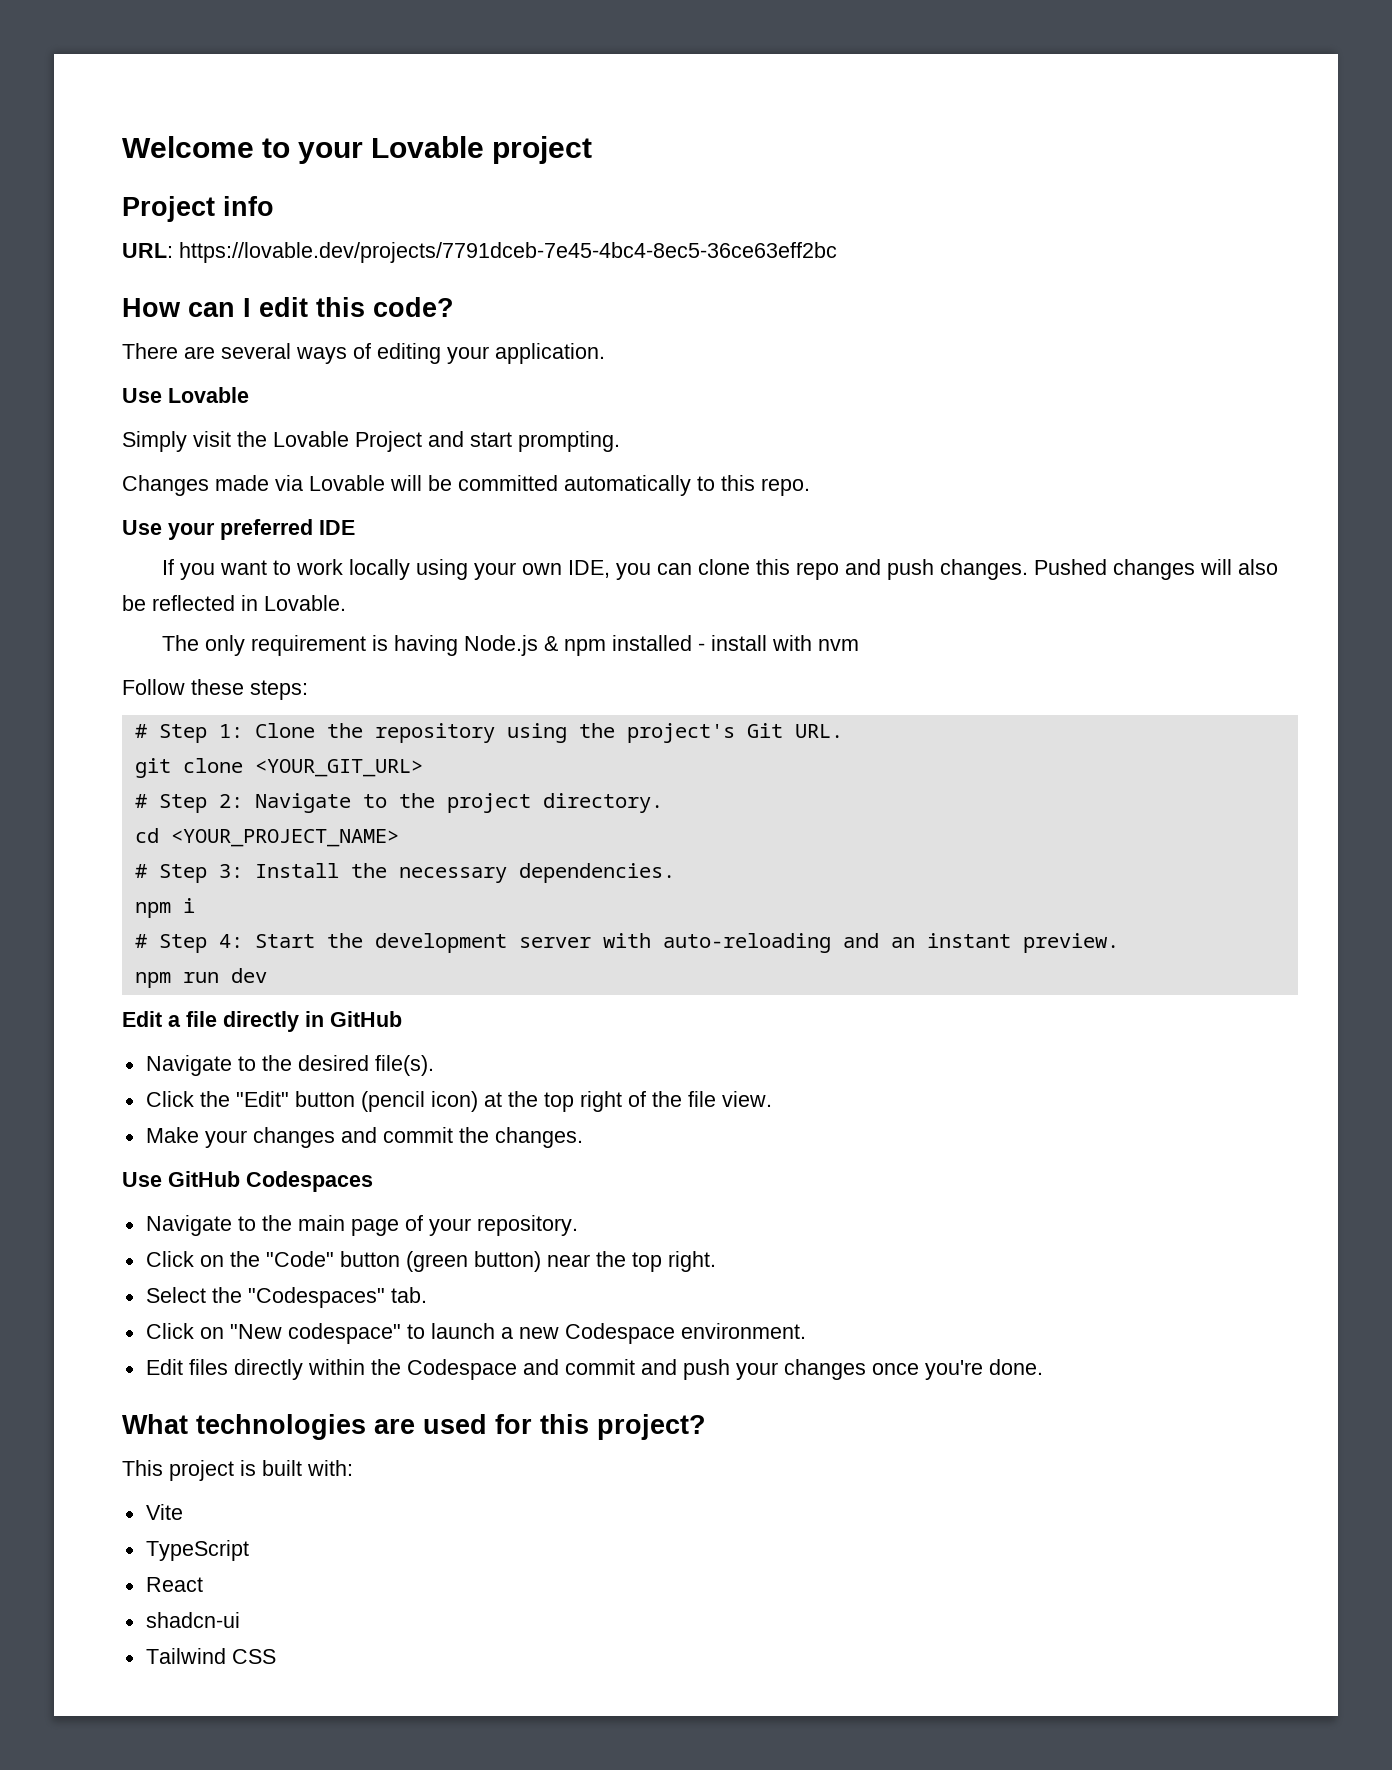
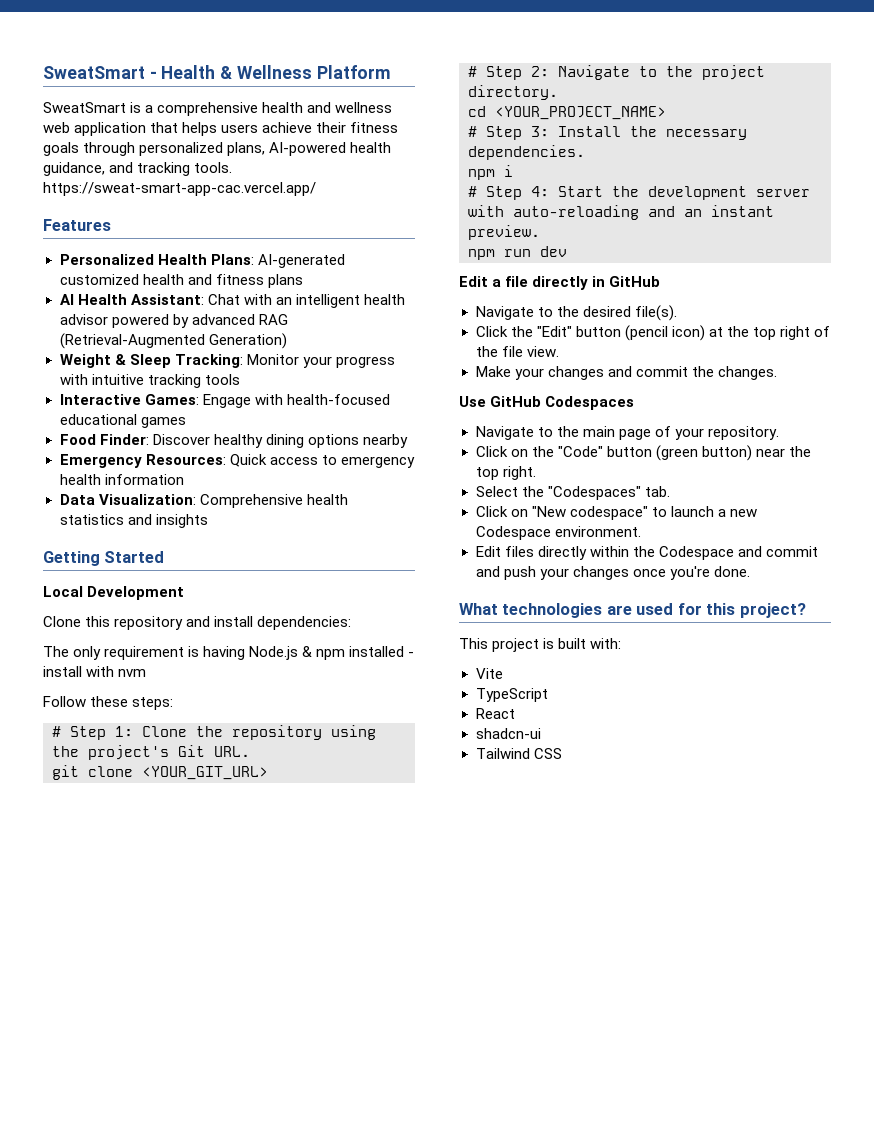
- Welcome to your Lovable project
- Project info
- URL: https://lovable.dev/projects/7791dceb-7e45-4bc4-8ec5-36ce63eff2bc
- How can I edit this code?
- There are several ways of editing your application.
- Use Lovable
- Simply visit the Lovable Project and start prompting.
- Changes made via Lovable will be committed automatically to this repo.
- Use your preferred IDE
- If you want to work locally using your own IDE, you can clone this repo and push changes. Pushed changes will also be reflected in Lovable.
+ SweatSmart - Health & Wellness Platform
+ SweatSmart is a comprehensive health and wellness web application that helps users achieve their fitness goals through personalized plans, AI-powered health guidance, and tracking tools. https://sweat-smart-app-cac.vercel.app/
+ Features
+ Personalized Health Plans: AI-generated customized health and fitness plans
+ AI Health Assistant: Chat with an intelligent health advisor powered by advanced RAG (Retrieval-Augmented Generation)
+ Weight & Sleep Tracking: Monitor your progress with intuitive tracking tools
+ Interactive Games: Engage with health-focused educational games
+ Food Finder: Discover healthy dining options nearby
+ Emergency Resources: Quick access to emergency health information
+ Data Visualization: Comprehensive health statistics and insights
+ Getting Started
+ Local Development
+ Clone this repository and install dependencies:

